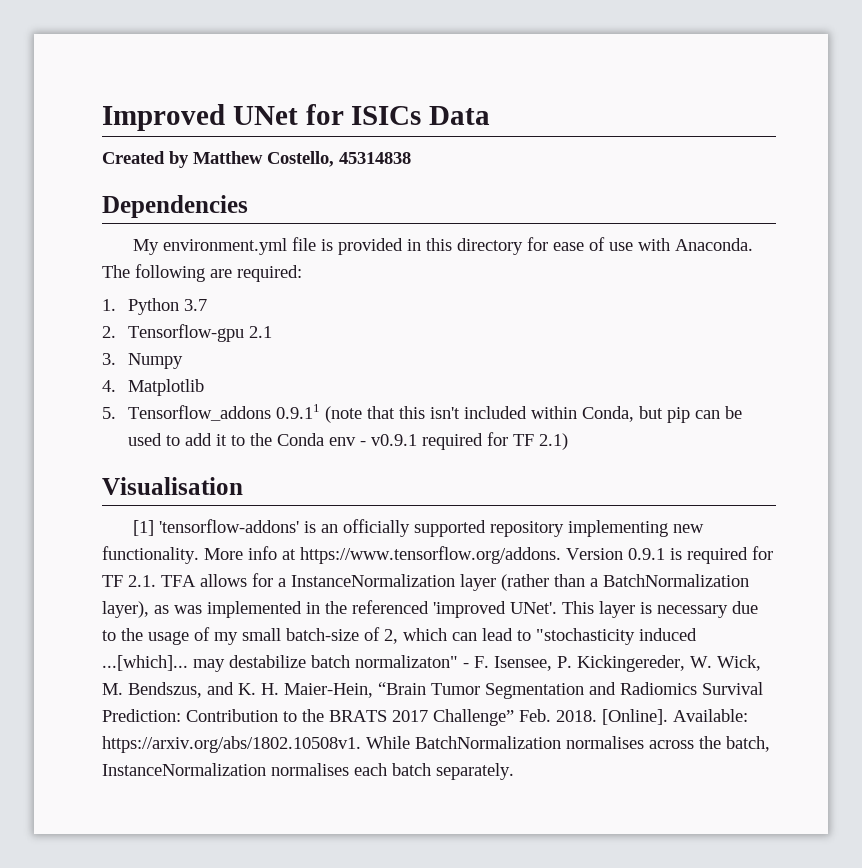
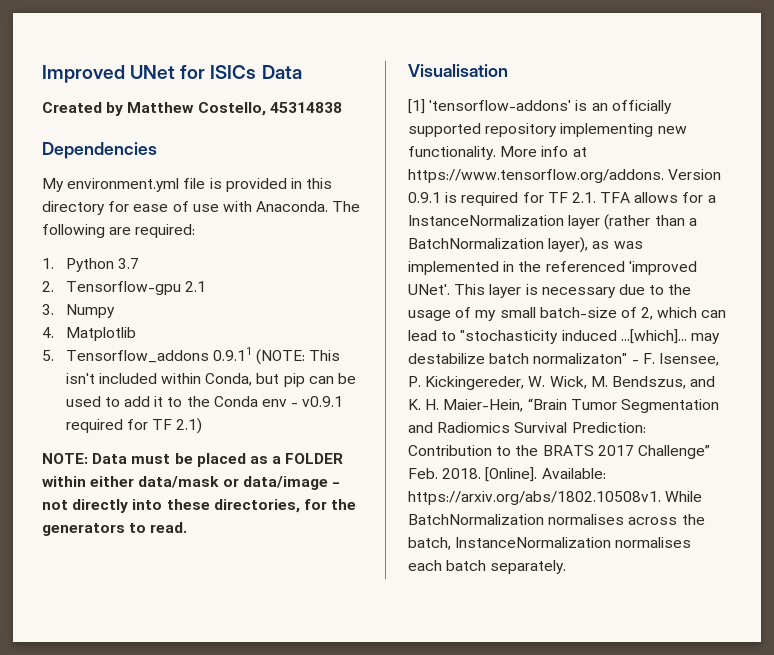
- 5. Tensorflow_addons 0.9.11 (note that this isn't included within Conda, but pip can be used to add it to the Conda env - v0.9.1 required for TF 2.1)
+ 5. Tensorflow_addons 0.9.11 (NOTE: This isn't included within Conda, but pip can be used to add it to the Conda env - v0.9.1 required for TF 2.1)
+ NOTE: Data must be placed as a FOLDER within either data/mask or data/image - not directly into these directories, for the generators to read.

